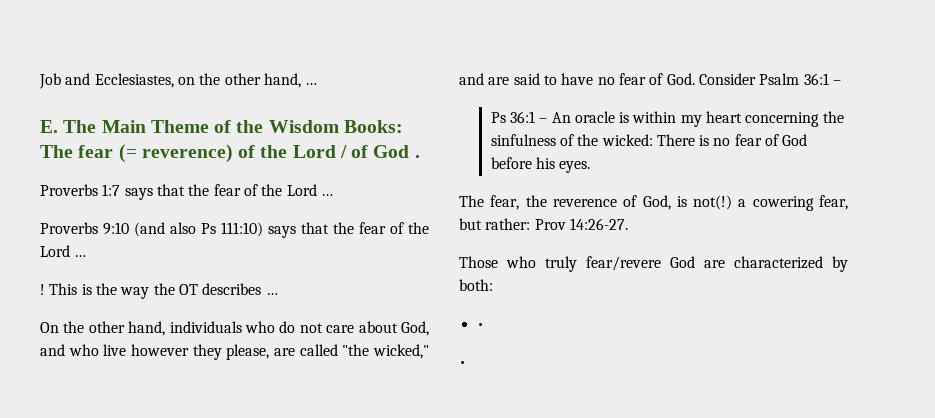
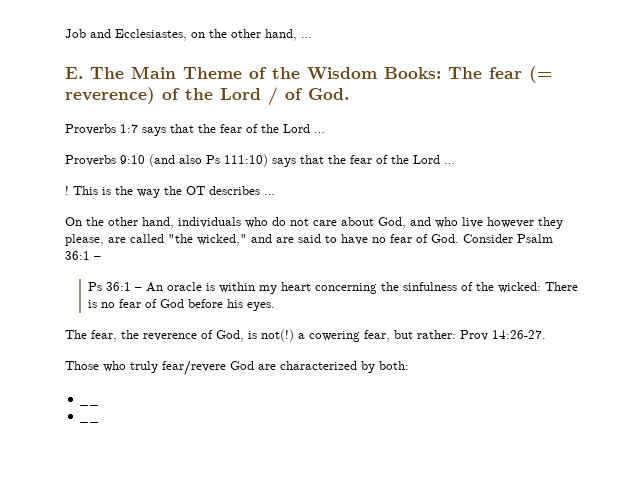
- E. The Main Theme of the Wisdom Books: The fear (= reverence) of the Lord / of God .
+ E. The Main Theme of the Wisdom Books: The fear (= reverence) of the Lord / of God.
  Those who truly fear/revere God are characterized by both:
- •
- •
+ __
+ __

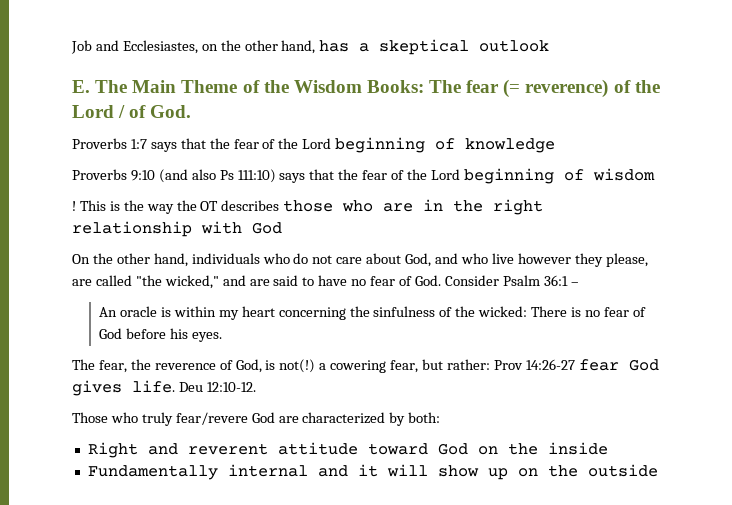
- Job and Ecclesiastes, on the other hand, …
+ Job and Ecclesiastes, on the other hand, has a skeptical outlook
- Proverbs 1:7 says that the fear of the Lord …
+ Proverbs 1:7 says that the fear of the Lord beginning of knowledge
- Proverbs 9:10 (and also Ps 111:10) says that the fear of the Lord …
+ Proverbs 9:10 (and also Ps 111:10) says that the fear of the Lord beginning of wisdom
- This is the way the OT describes …
+ This is the way the OT describes those who are in the right relationship with God
- Ps 36:1 – An oracle is within my heart concerning the sinfulness of the wicked: There is no fear of God before his eyes.
+ An oracle is within my heart concerning the sinfulness of the wicked: There is no fear of God before his eyes.
- The fear, the reverence of God, is not(!) a cowering fear, but rather: Prov 14:26-27.
+ The fear, the reverence of God, is not(!) a cowering fear, but rather: Prov 14:26-27 fear God gives life. Deu 12:10-12.
  Those who truly fear/revere God are characterized by both:
- __
- __
+ Right and reverent attitude toward God on the inside
+ Fundamentally internal and it will show up on the outside

